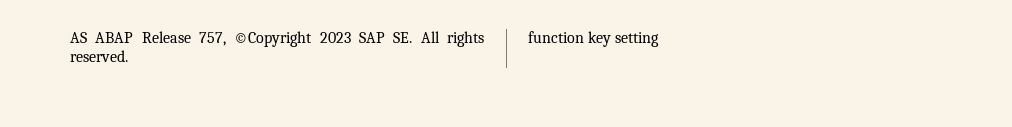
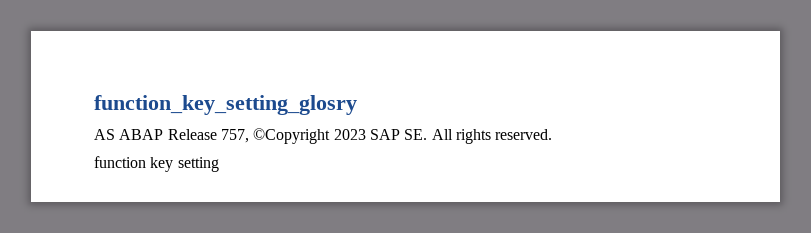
+ function_key_setting_glosry

